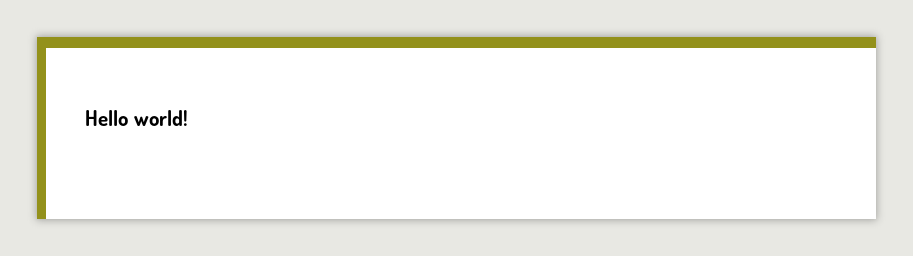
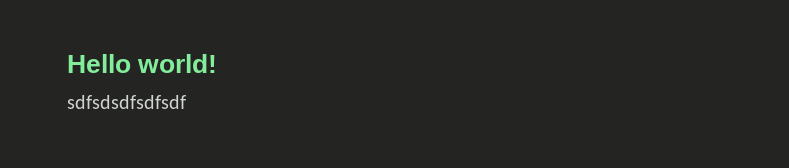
+ sdfsdsdfsdfsdf

